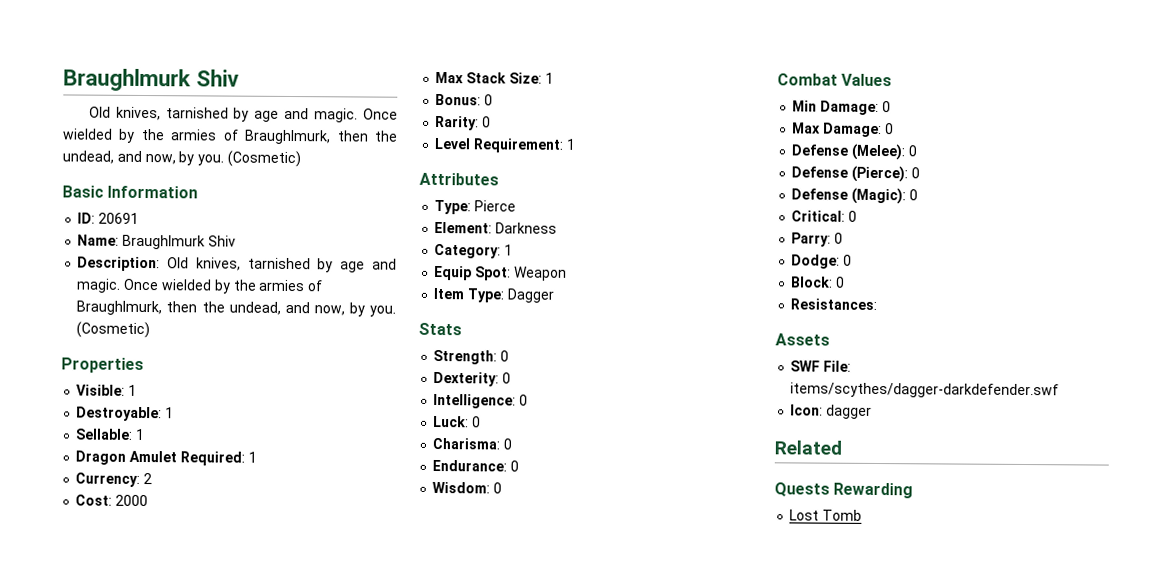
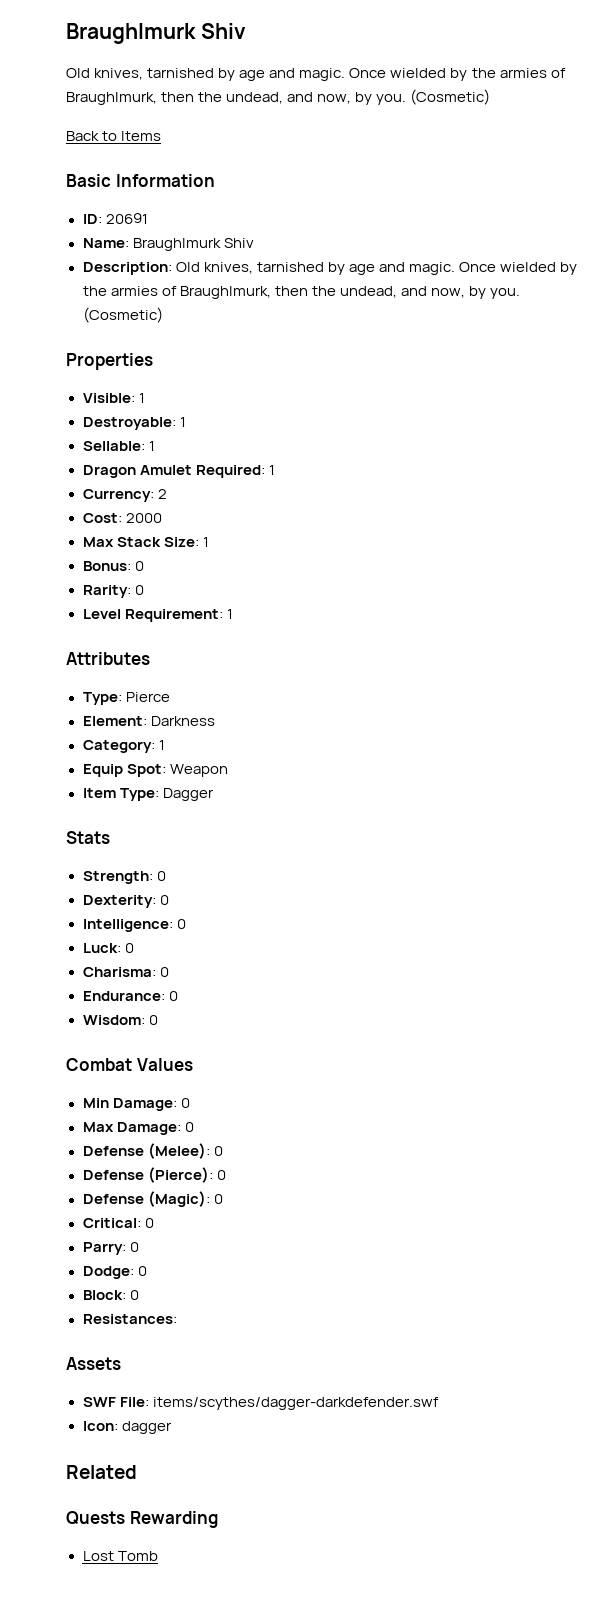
+ Back to Items

